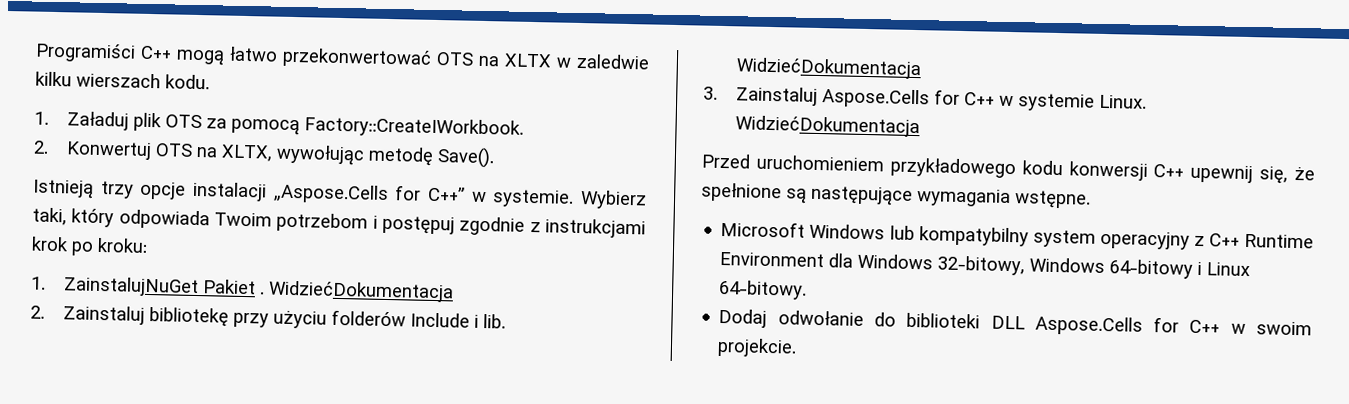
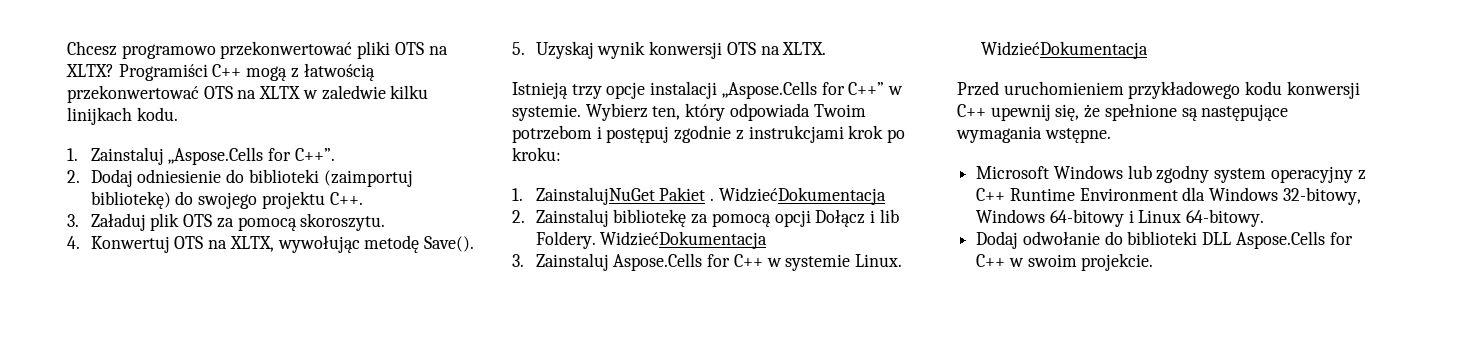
+ Chcesz programowo przekonwertować pliki OTS na XLTX?
- Programiści C++ mogą łatwo przekonwertować OTS na XLTX w zaledwie kilku wierszach kodu.
+ Programiści C++ mogą z łatwością przekonwertować OTS na XLTX w zaledwie kilku linijkach kodu.
- 1. Załaduj plik OTS za pomocą Factory::CreateIWorkbook.
- 2. Konwertuj OTS na XLTX, wywołując metodę Save().
+ 1. Zainstaluj „Aspose.Cells for C++”.
+ 2. Dodaj odniesienie do biblioteki (zaimportuj bibliotekę) do swojego projektu C++.
+ 3. Załaduj plik OTS za pomocą skoroszytu.
+ 4. Konwertuj OTS na XLTX, wywołując metodę Save().
+ 5. Uzyskaj wynik konwersji OTS na XLTX.
- Wybierz taki, który odpowiada Twoim potrzebom i postępuj zgodnie z instrukcjami krok po kroku:
+ Wybierz ten, który odpowiada Twoim potrzebom i postępuj zgodnie z instrukcjami krok po kroku:
- 2. Zainstaluj bibliotekę przy użyciu folderów Include i lib.
+ 2. Zainstaluj bibliotekę za pomocą opcji Dołącz i lib Foldery.
- Microsoft Windows lub kompatybilny system operacyjny z C++ Runtime Environment dla Windows 32-bitowy, Windows 64-bitowy i Linux 64-bitowy.
+ Microsoft Windows lub zgodny system operacyjny z C++ Runtime Environment dla Windows 32-bitowy, Windows 64-bitowy i Linux 64-bitowy.

